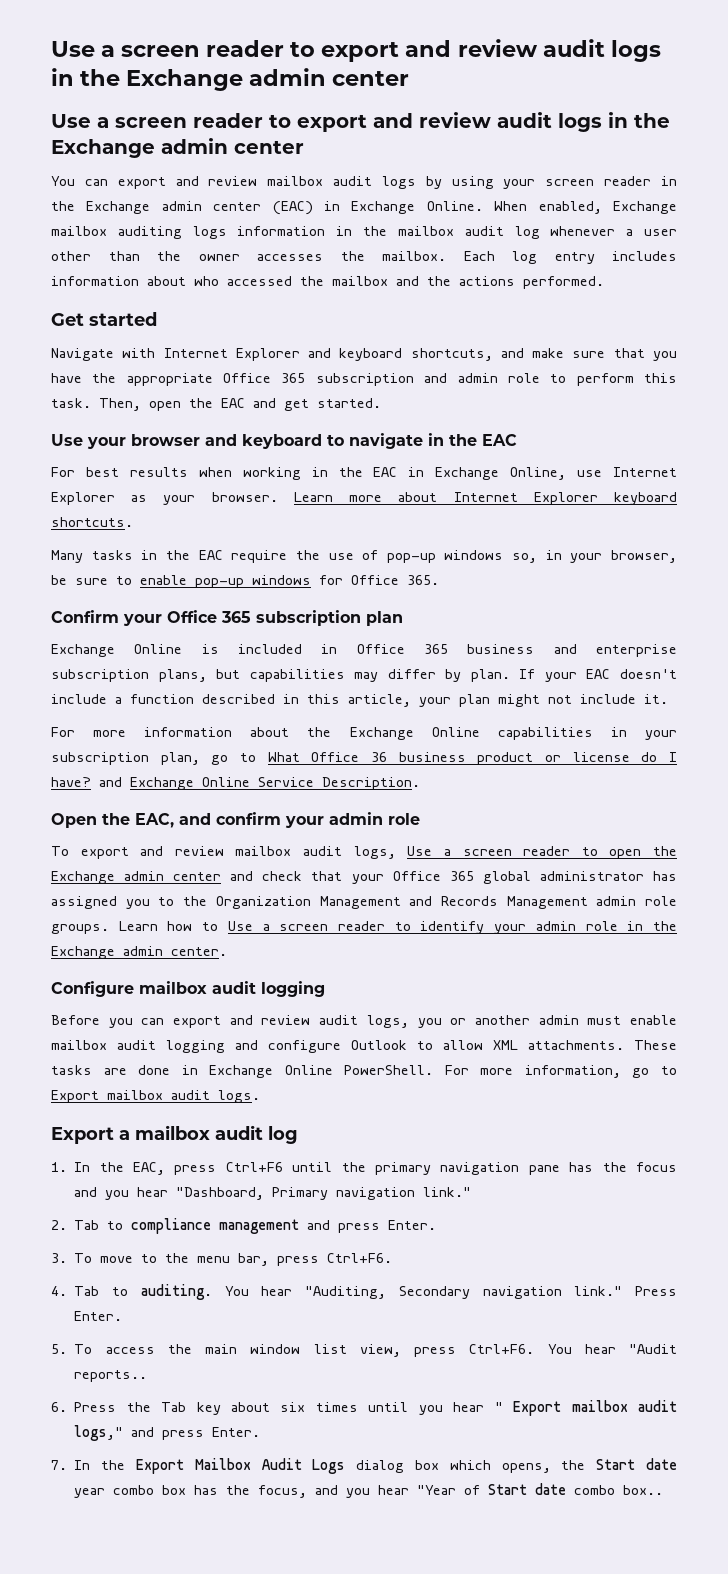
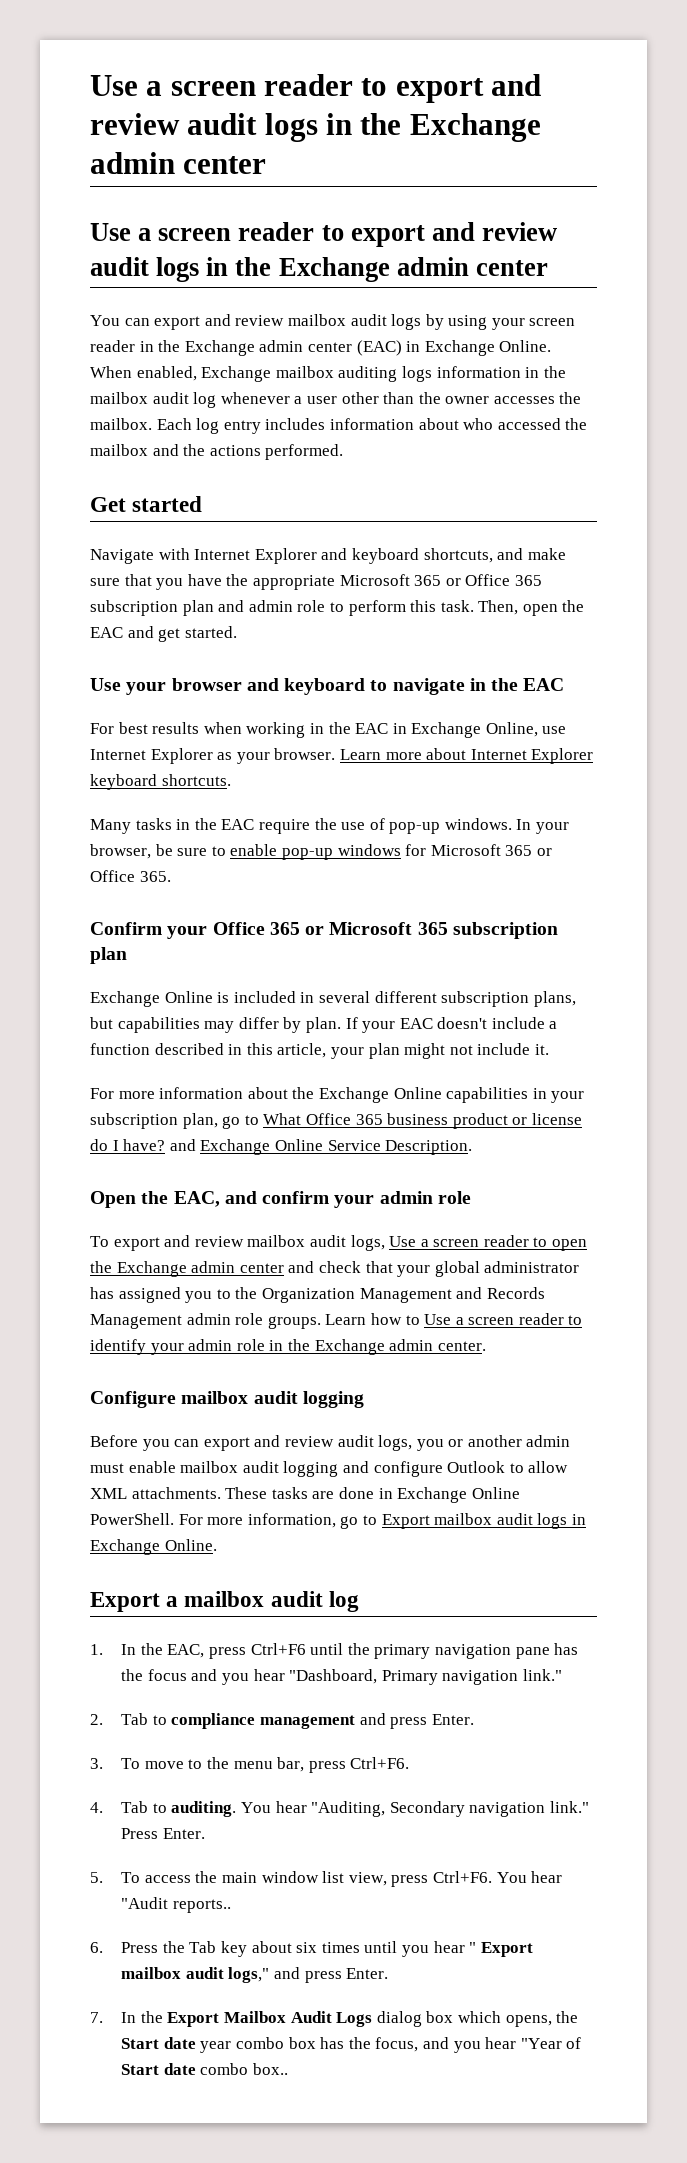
- Navigate with Internet Explorer and keyboard shortcuts, and make sure that you have the appropriate Office 365 subscription and admin role to perform this task.
+ Navigate with Internet Explorer and keyboard shortcuts, and make sure that you have the appropriate Microsoft 365 or Office 365 subscription plan and admin role to perform this task.
- Many tasks in the EAC require the use of pop-up windows so, in your browser, be sure to enable pop-up windows for Office 365.
+ Many tasks in the EAC require the use of pop-up windows. In your browser, be sure to enable pop-up windows for Microsoft 365 or Office 365.
- Confirm your Office 365 subscription plan
+ Confirm your Office 365 or Microsoft 365 subscription plan
- Exchange Online is included in Office 365 business and enterprise subscription plans, but capabilities may differ by plan.
+ Exchange Online is included in several different subscription plans, but capabilities may differ by plan.
- For more information about the Exchange Online capabilities in your subscription plan, go to What Office 36 business product or license do I have? and Exchange Online Service Description.
+ For more information about the Exchange Online capabilities in your subscription plan, go to What Office 365 business product or license do I have? and Exchange Online Service Description.
- To export and review mailbox audit logs, Use a screen reader to open the Exchange admin center and check that your Office 365 global administrator has assigned you to the Organization Management and Records Management admin role groups.
+ To export and review mailbox audit logs, Use a screen reader to open the Exchange admin center and check that your global administrator has assigned you to the Organization Management and Records Management admin role groups.
- For more information, go to Export mailbox audit logs.
+ For more information, go to Export mailbox audit logs in Exchange Online.

